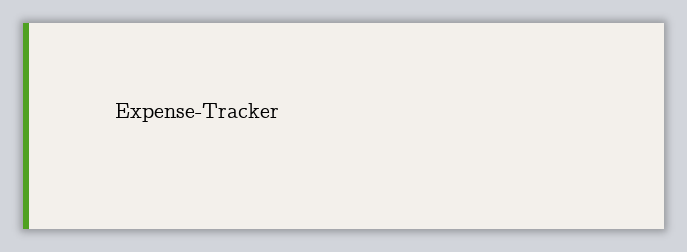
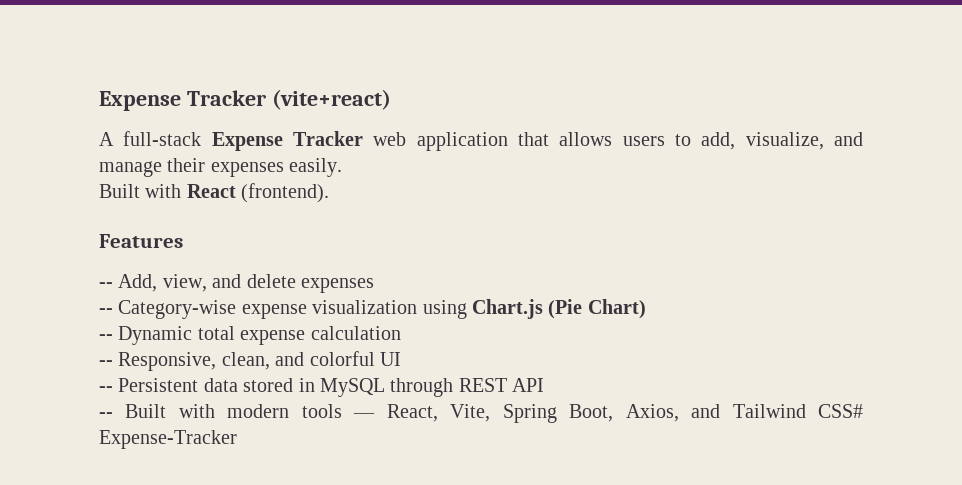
- Expense-Tracker
+ Expense Tracker (vite+react)
+ A full-stack Expense Tracker web application that allows users to add, visualize, and manage their expenses easily.
+ Built with React (frontend).
+ Features
+ -- Add, view, and delete expenses
+ -- Category-wise expense visualization using Chart.js (Pie Chart)
+ -- Dynamic total expense calculation
+ -- Responsive, clean, and colorful UI
+ -- Persistent data stored in MySQL through REST API
+ -- Built with modern tools — React, Vite, Spring Boot, Axios, and Tailwind CSS# Expense-Tracker

